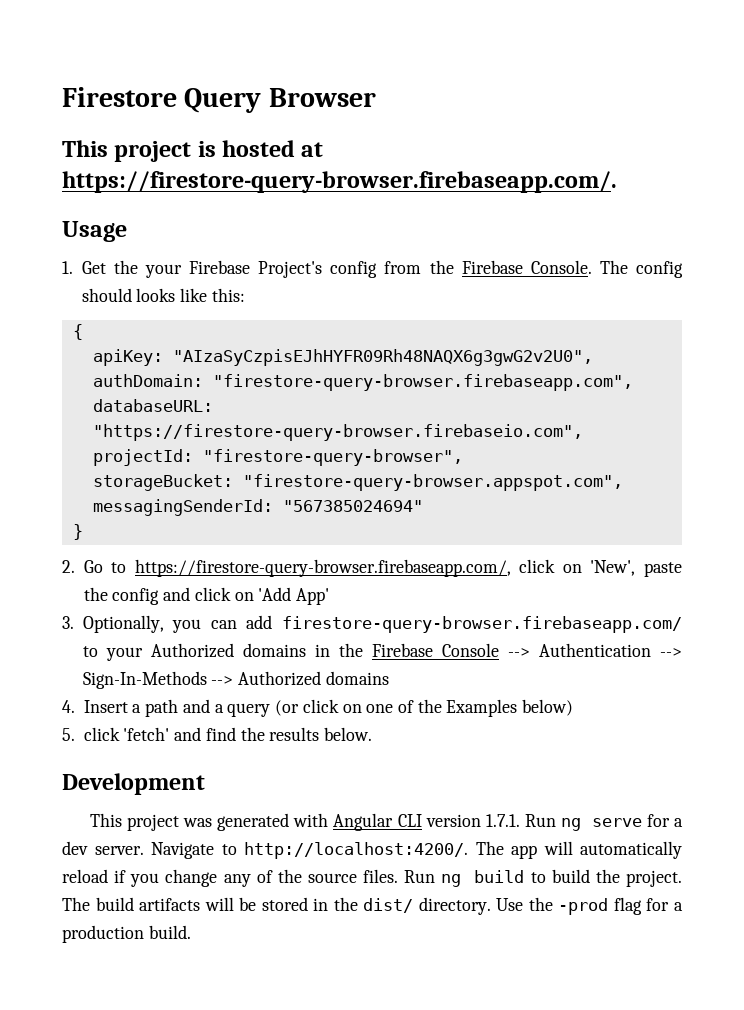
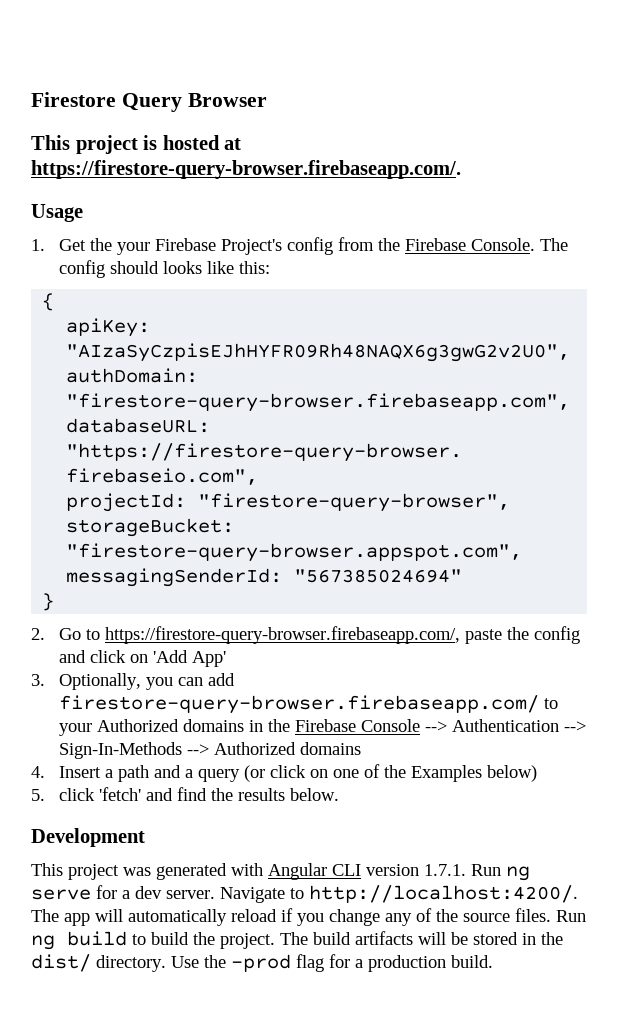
- 2. Go to https://firestore-query-browser.firebaseapp.com/, click on 'New', paste the config and click on 'Add App'
+ 2. Go to https://firestore-query-browser.firebaseapp.com/, paste the config and click on 'Add App'

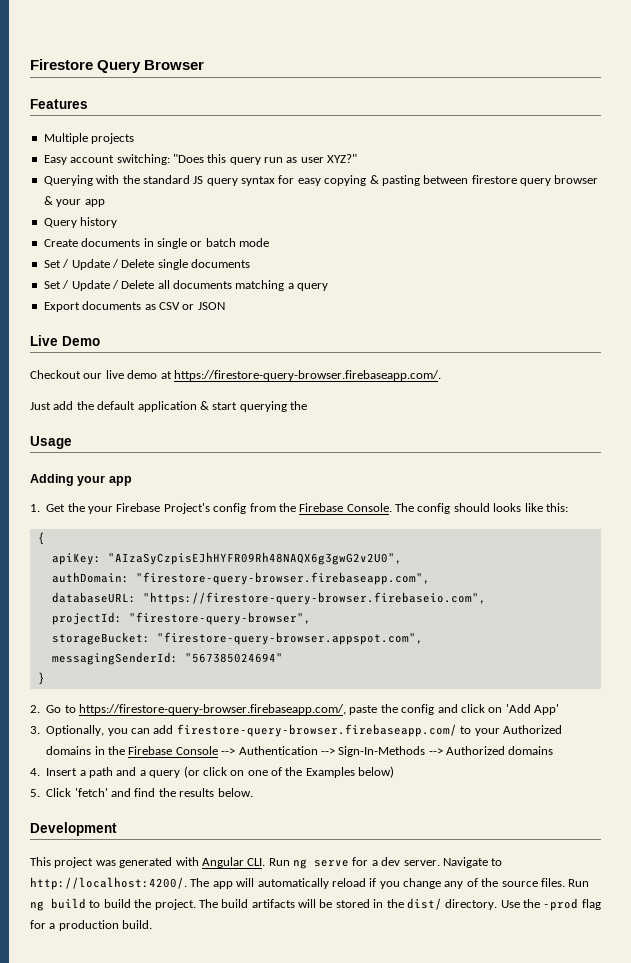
- This project is hosted at https://firestore-query-browser.firebaseapp.com/.
+ Features
+ Multiple projects
+ Easy account switching: "Does this query run as user XYZ?"
+ Querying with the standard JS query syntax for easy copying & pasting between firestore query browser & your app
+ Query history
+ Create documents in single or batch mode
+ Set / Update / Delete single documents
+ Set / Update / Delete all documents matching a query
+ Export documents as CSV or JSON
+ Live Demo
+ Checkout our live demo at https://firestore-query-browser.firebaseapp.com/.
+ Just add the default application & start querying the
  Usage
+ Adding your app
- 5. click 'fetch' and find the results below.
+ 5. Click 'fetch' and find the results below.
- This project was generated with Angular CLI version 1.7.1. Run ng serve for a dev server.
+ This project was generated with Angular CLI. Run ng serve for a dev server.

